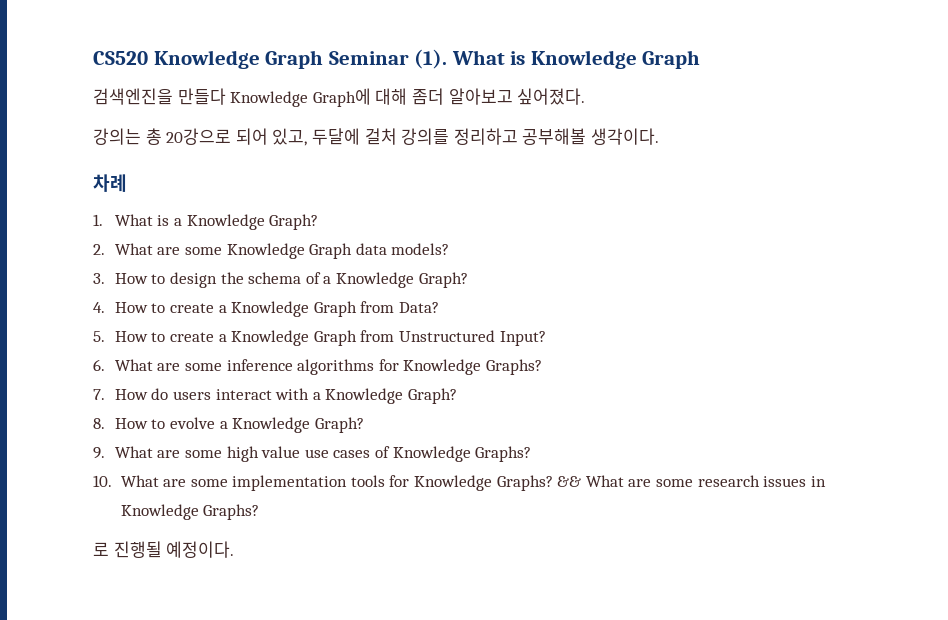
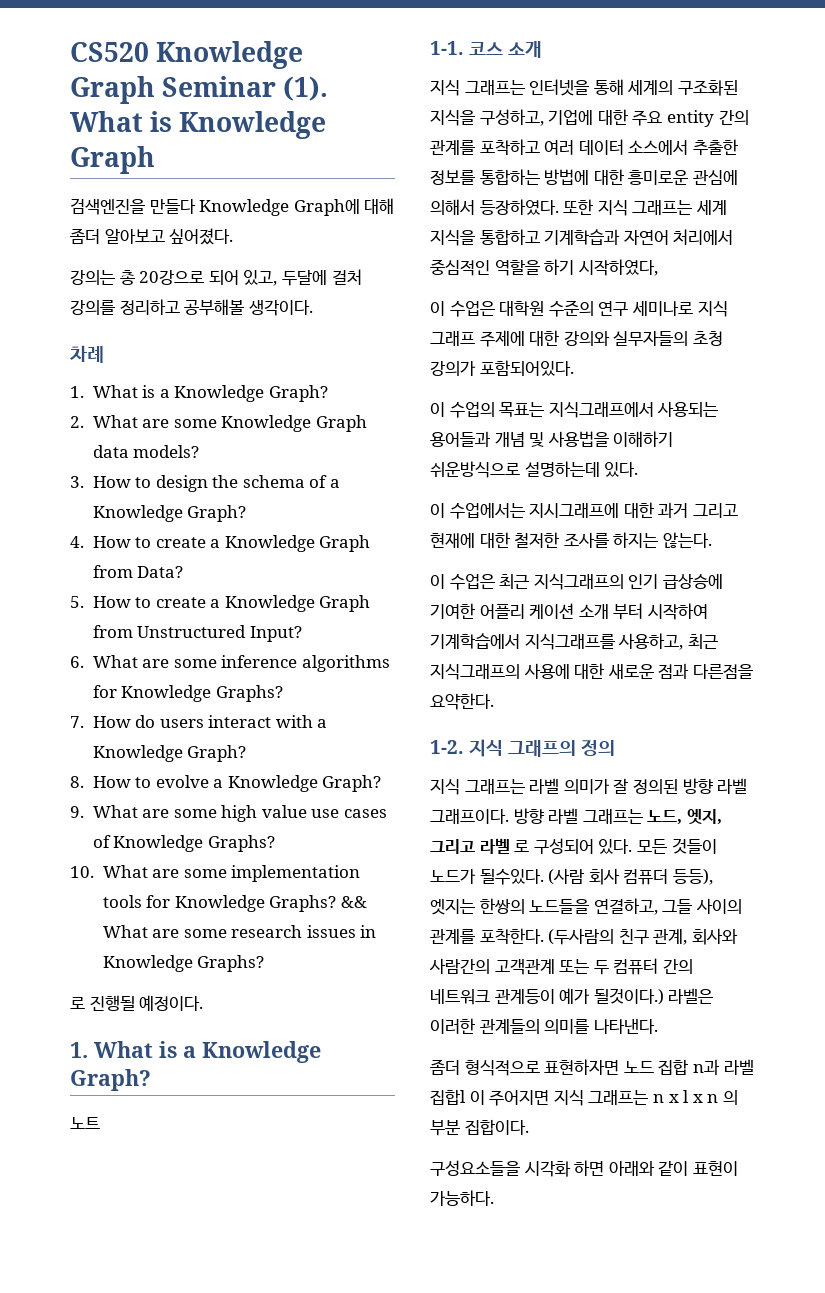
  로 진행될 예정이다.
+ 1. What is a Knowledge Graph?
+ 노트
+ 1-1. 코스 소개
+ 지식 그래프는 인터넷을 통해 세계의 구조화된 지식을 구성하고, 기업에 대한 주요 entity 간의 관계를 포착하고 여러 데이터 소스에서 추출한 정보를 통합하는 방법에 대한 흥미로운 관심에 의해서 등장하였다. 또한 지식 그래프는 세계 지식을 통합하고 기계학습과 자연어 처리에서 중심적인 역할을 하기 시작하였다,
+ 이 수업은 대학원 수준의 연구 세미나로 지식 그래프 주제에 대한 강의와 실무자들의 초청 강의가 포함되어있다.
+ 이 수업의 목표는 지식그래프에서 사용되는 용어들과 개념 및 사용법을 이해하기 쉬운방식으로 설명하는데 있다.
+ 이 수업에서는 지시그래프에 대한 과거 그리고 현재에 대한 철저한 조사를 하지는 않는다.
+ 이 수업은 최근 지식그래프의 인기 급상승에 기여한 어플리 케이션 소개 부터 시작하여 기계학습에서 지식그래프를 사용하고, 최근 지식그래프의 사용에 대한 새로운 점과 다른점을 요약한다.
+ 1-2. 지식 그래프의 정의
+ 지식 그래프는 라벨 의미가 잘 정의된 방향 라벨 그래프이다. 방향 라벨 그래프는 노드, 엣지, 그리고 라벨 로 구성되어 있다. 모든 것들이 노드가 될수있다. (사람 회사 컴퓨더 등등), 엣지는 한쌍의 노드들을 연결하고, 그들 사이의 관계를 포착한다. (두사람의 친구 관계, 회사와 사람간의 고객관계 또는 두 컴퓨터 간의 네트워크 관계등이 예가 될것이다.) 라벨은 이러한 관계들의 의미를 나타낸다.
+ 좀더 형식적으로 표현하자면 노드 집합 n과 라벨 집합l 이 주어지면 지식 그래프는 n x l x n 의 부분 집합이다.
+ 구성요소들을 시각화 하면 아래와 같이 표현이 가능하다.

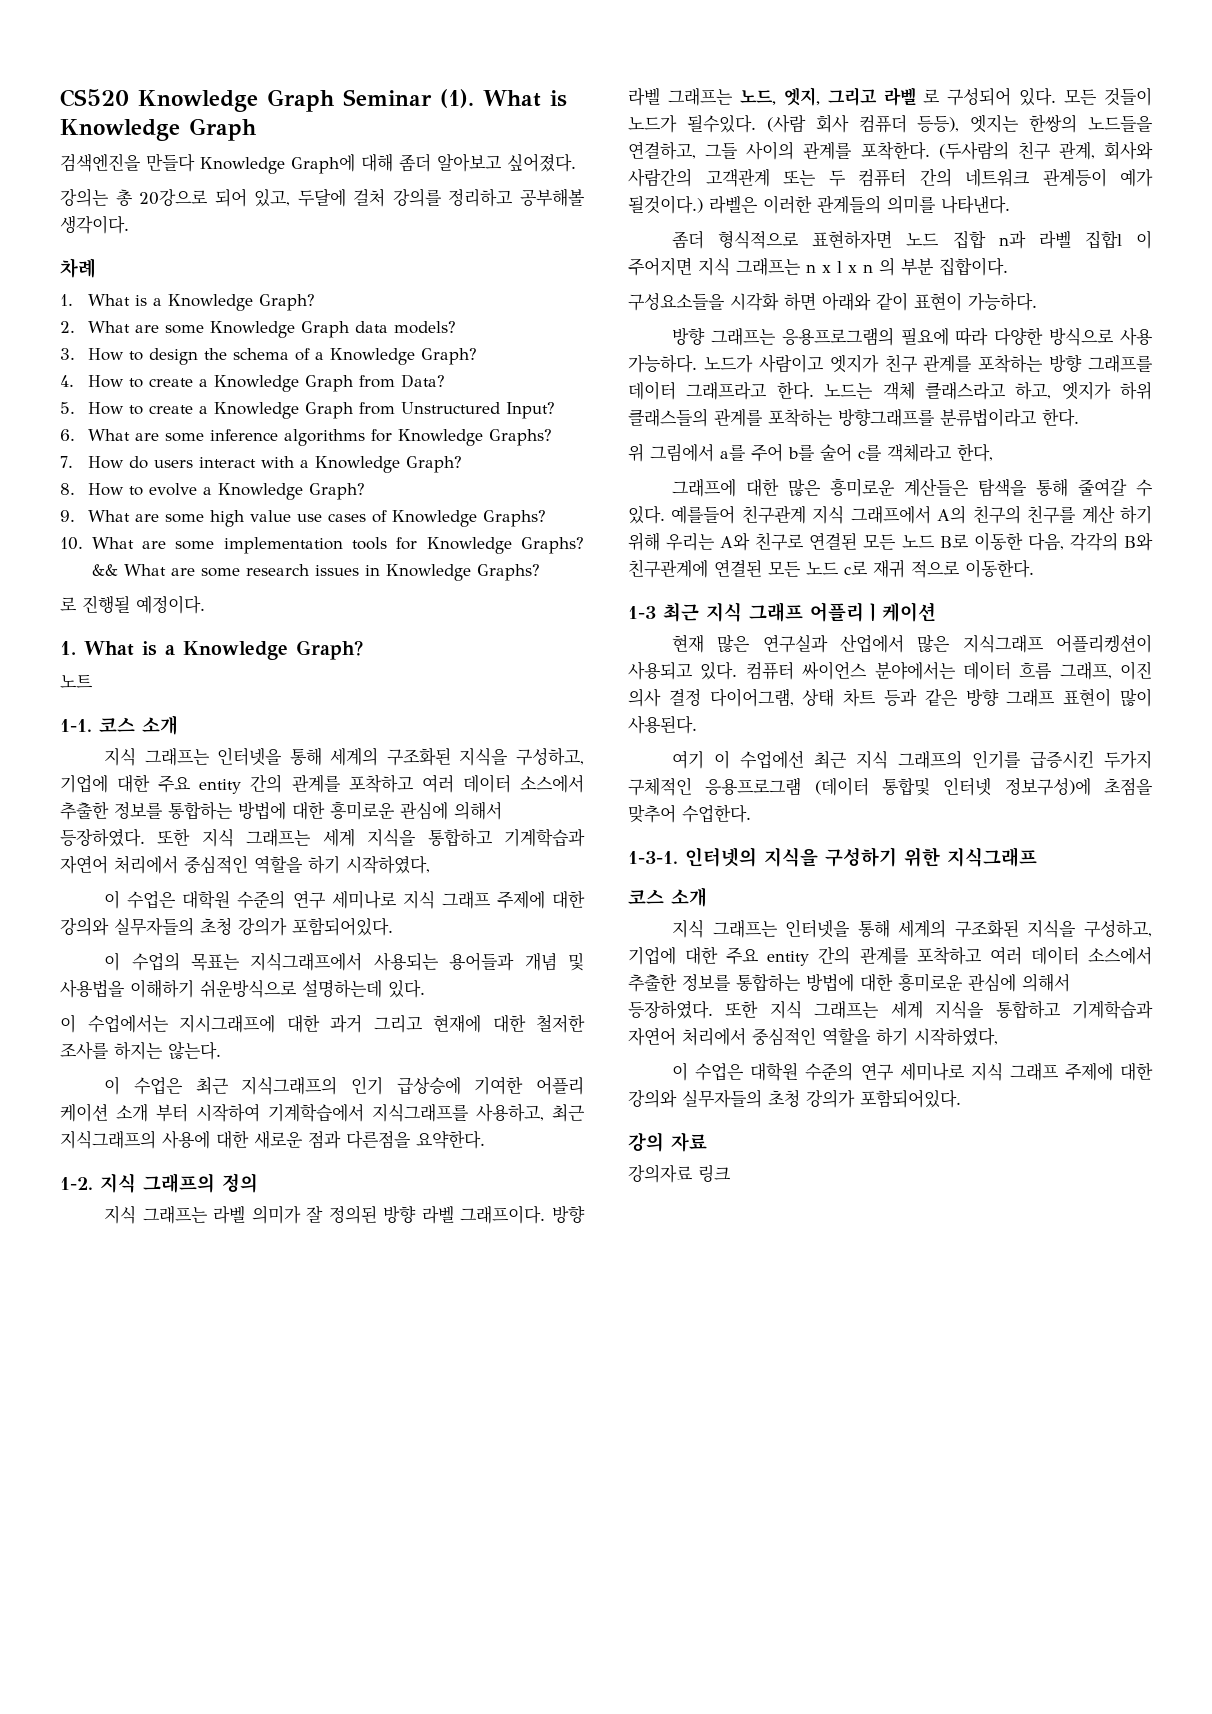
+ 방향 그래프는 응용프로그램의 필요에 따라 다양한 방식으로 사용 가능하다. 노드가 사람이고 엣지가 친구 관계를 포착하는 방향 그래프를 데이터 그래프라고 한다. 노드는 객체 클래스라고 하고, 엣지가 하위 클래스들의 관계를 포착하는 방향그래프를 분류법이라고 한다.
+ 위 그림에서 a를 주어 b를 술어 c를 객체라고 한다,
+ 그래프에 대한 많은 흥미로운 계산들은 탐색을 통해 줄여갈 수 있다. 예를들어 친구관계 지식 그래프에서 A의 친구의 친구를 계산 하기 위해 우리는 A와 친구로 연결된 모든 노드 B로 이동한 다음, 각각의 B와 친구관계에 연결된 모든 노드 c로 재귀 적으로 이동한다.
+ 1-3 최근 지식 그래프 어플리ㅣ케이션
+ 현재 많은 연구실과 산업에서 많은 지식그래프 어플리켕션이 사용되고 있다. 컴퓨터 싸이언스 분야에서는 데이터 흐름 그래프, 이진 의사 결정 다이어그램, 상태 차트 등과 같은 방향 그래프 표현이 많이 사용된다.
+ 여기 이 수업에선 최근 지식 그래프의 인기를 급증시킨 두가지 구체적인 응용프로그램 (데이터 통합및 인터넷 정보구성)에 초점을 맞추어 수업한다.
+ 1-3-1. 인터넷의 지식을 구성하기 위한 지식그래프
+ 코스 소개
+ 지식 그래프는 인터넷을 통해 세계의 구조화된 지식을 구성하고, 기업에 대한 주요 entity 간의 관계를 포착하고 여러 데이터 소스에서 추출한 정보를 통합하는 방법에 대한 흥미로운 관심에 의해서 등장하였다. 또한 지식 그래프는 세계 지식을 통합하고 기계학습과 자연어 처리에서 중심적인 역할을 하기 시작하였다,
+ 이 수업은 대학원 수준의 연구 세미나로 지식 그래프 주제에 대한 강의와 실무자들의 초청 강의가 포함되어있다.
+ 강의 자료
+ 강의자료 링크

